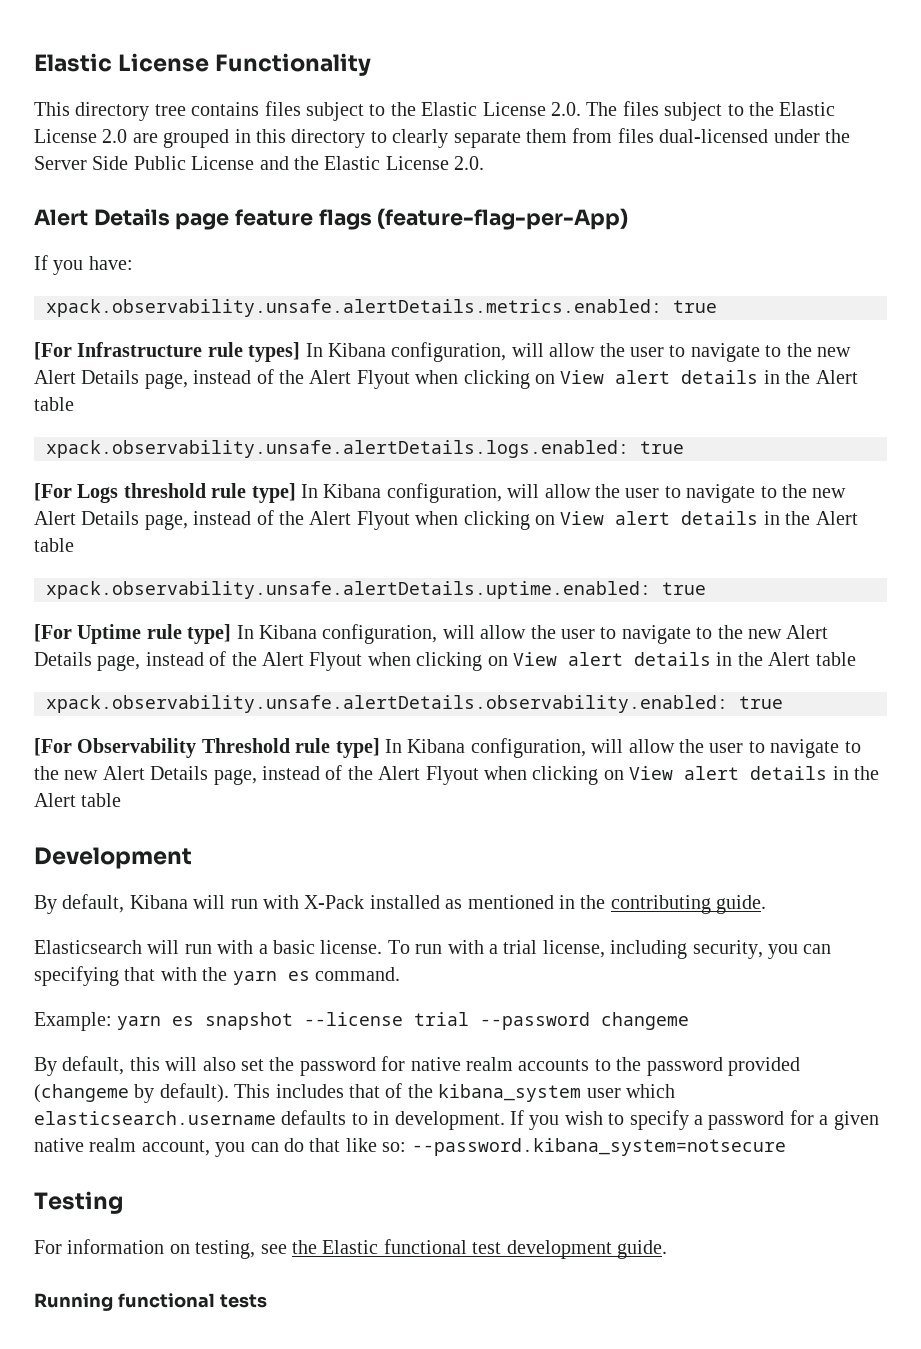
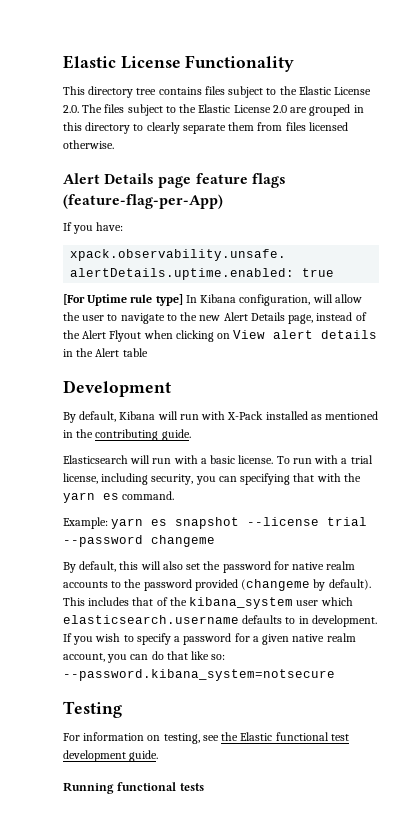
- This directory tree contains files subject to the Elastic License 2.0. The files subject to the Elastic License 2.0 are grouped in this directory to clearly separate them from files dual-licensed under the Server Side Public License and the Elastic License 2.0.
+ This directory tree contains files subject to the Elastic License 2.0. The files subject to the Elastic License 2.0 are grouped in this directory to clearly separate them from files licensed otherwise.
- xpack.observability.unsafe.alertDetails.metrics.enabled: true
- [For Infrastructure rule types] In Kibana configuration, will allow the user to navigate to the new Alert Details page, instead of the Alert Flyout when clicking on View alert details in the Alert table
- xpack.observability.unsafe.alertDetails.logs.enabled: true
- [For Logs threshold rule type] In Kibana configuration, will allow the user to navigate to the new Alert Details page, instead of the Alert Flyout when clicking on View alert details in the Alert table
- xpack.observability.unsafe.alertDetails.observability.enabled: true
- [For Observability Threshold rule type] In Kibana configuration, will allow the user to navigate to the new Alert Details page, instead of the Alert Flyout when clicking on View alert details in the Alert table

